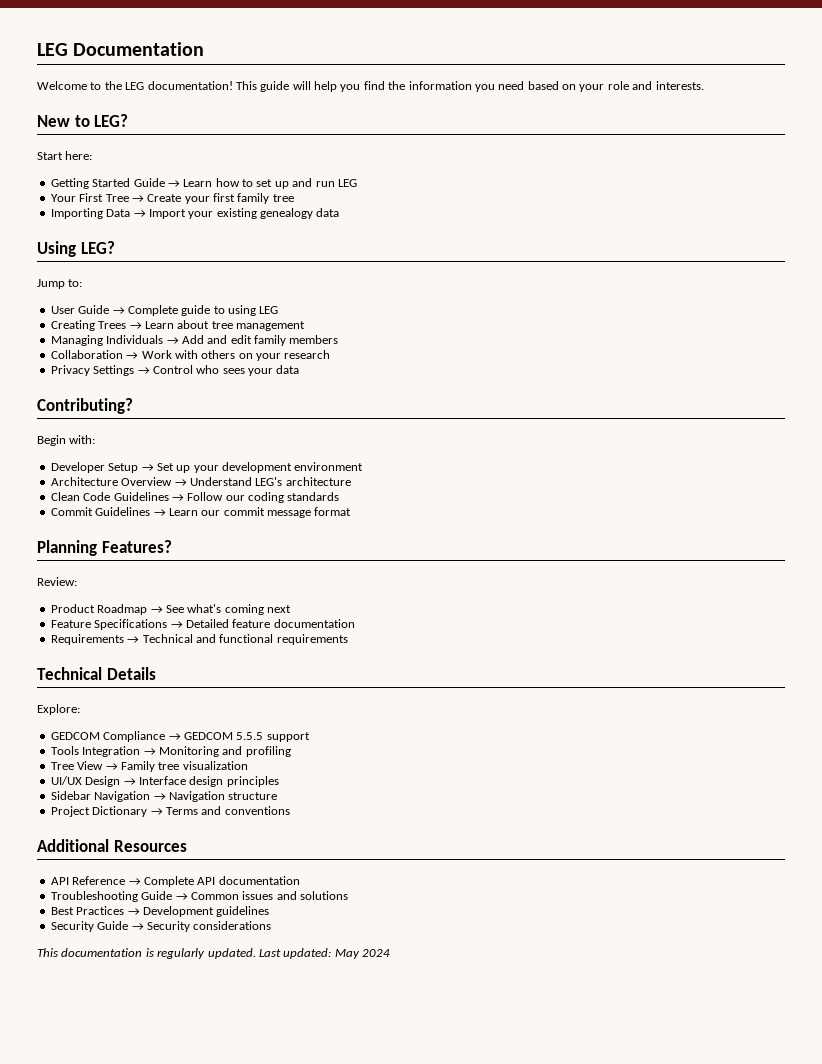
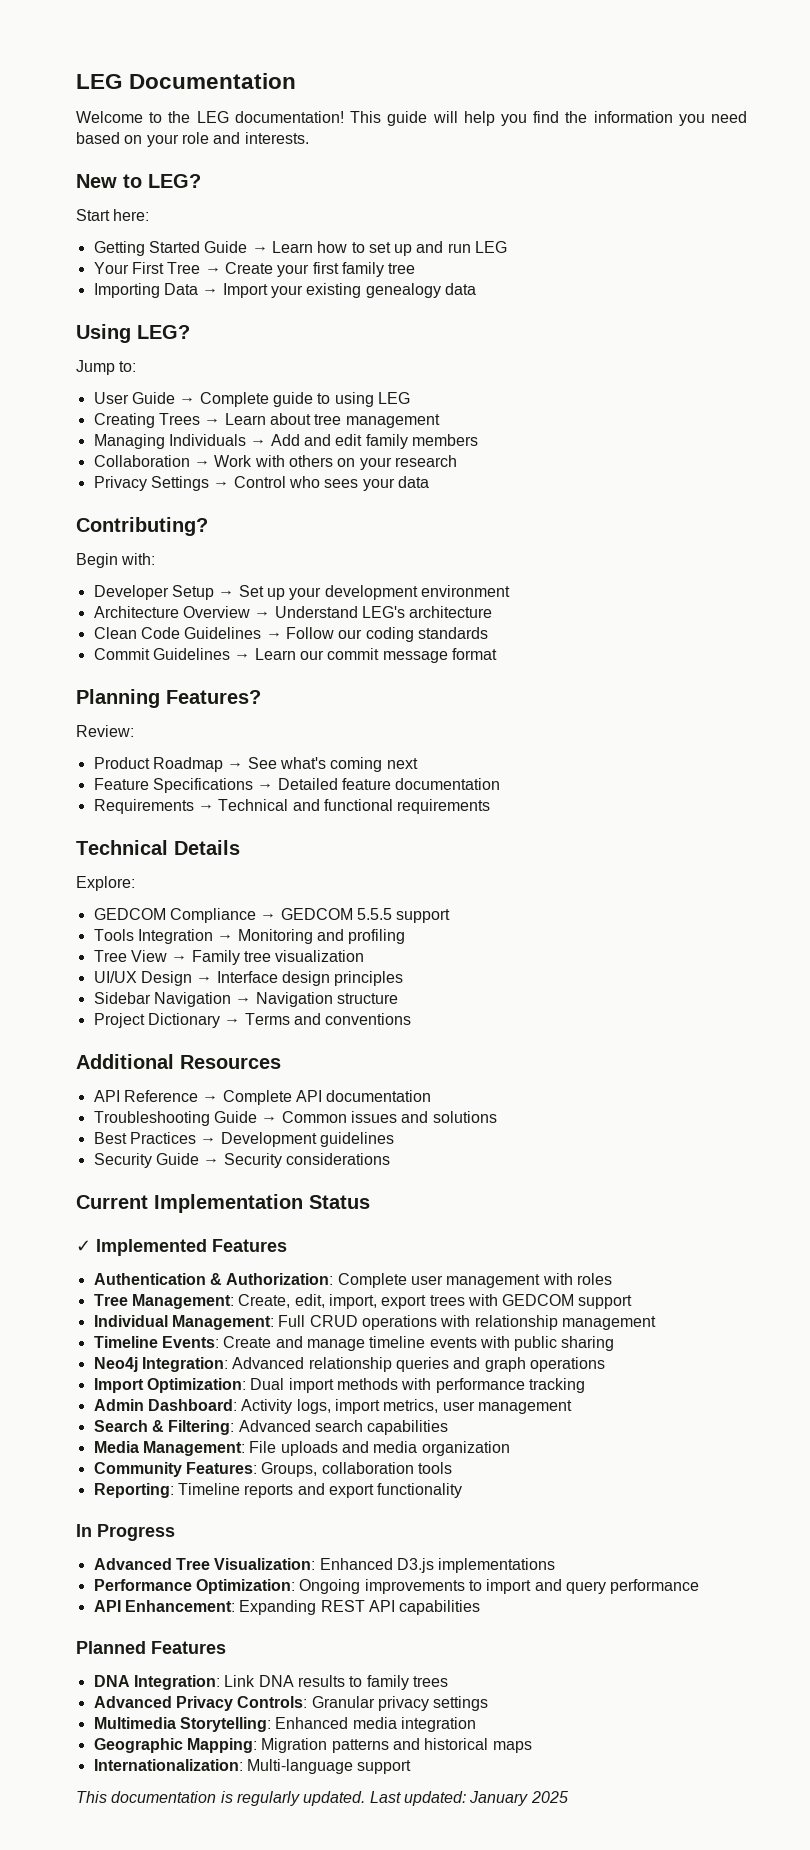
+ Current Implementation Status
+ ✓ Implemented Features
+ Authentication & Authorization: Complete user management with roles
+ Tree Management: Create, edit, import, export trees with GEDCOM support
+ Individual Management: Full CRUD operations with relationship management
+ Timeline Events: Create and manage timeline events with public sharing
+ Neo4j Integration: Advanced relationship queries and graph operations
+ Import Optimization: Dual import methods with performance tracking
+ Admin Dashboard: Activity logs, import metrics, user management
+ Search & Filtering: Advanced search capabilities
+ Media Management: File uploads and media organization
+ Community Features: Groups, collaboration tools
+ Reporting: Timeline reports and export functionality
+ In Progress
+ Advanced Tree Visualization: Enhanced D3.js implementations
+ Performance Optimization: Ongoing improvements to import and query performance
+ API Enhancement: Expanding REST API capabilities
+ Planned Features
+ DNA Integration: Link DNA results to family trees
+ Advanced Privacy Controls: Granular privacy settings
+ Multimedia Storytelling: Enhanced media integration
+ Geographic Mapping: Migration patterns and historical maps
+ Internationalization: Multi-language support
- Last updated: May 2024
+ Last updated: January 2025

